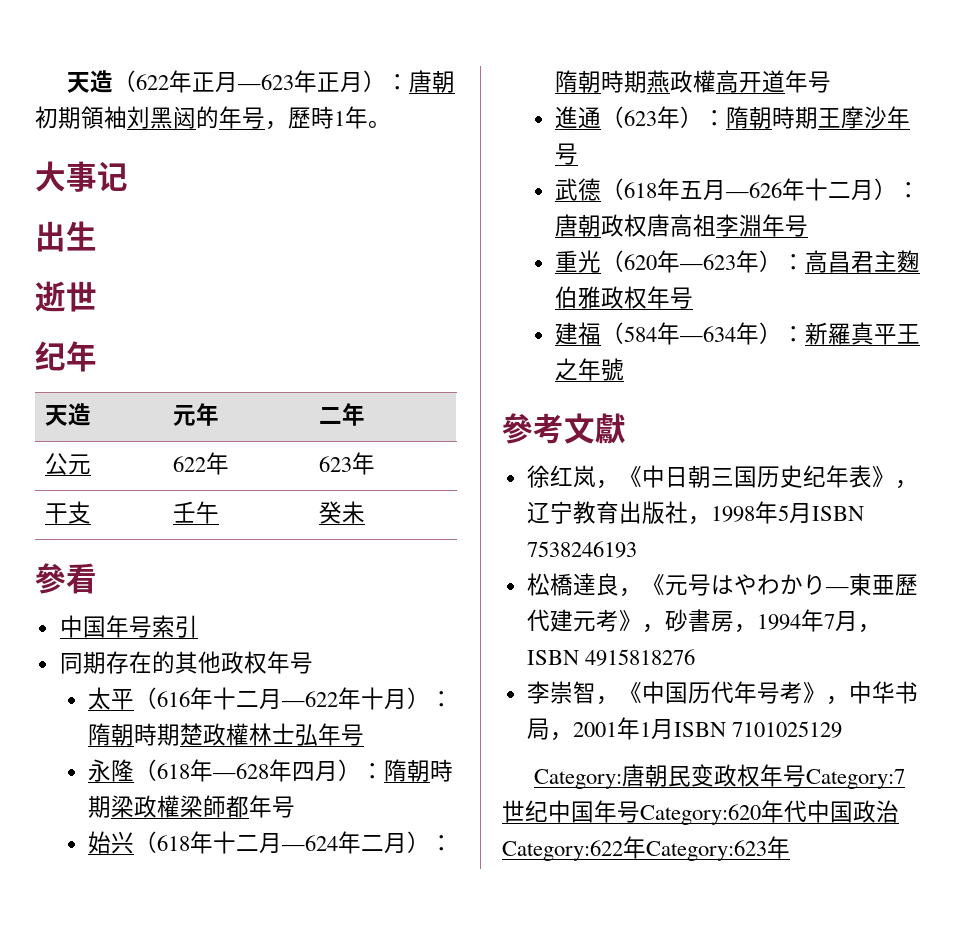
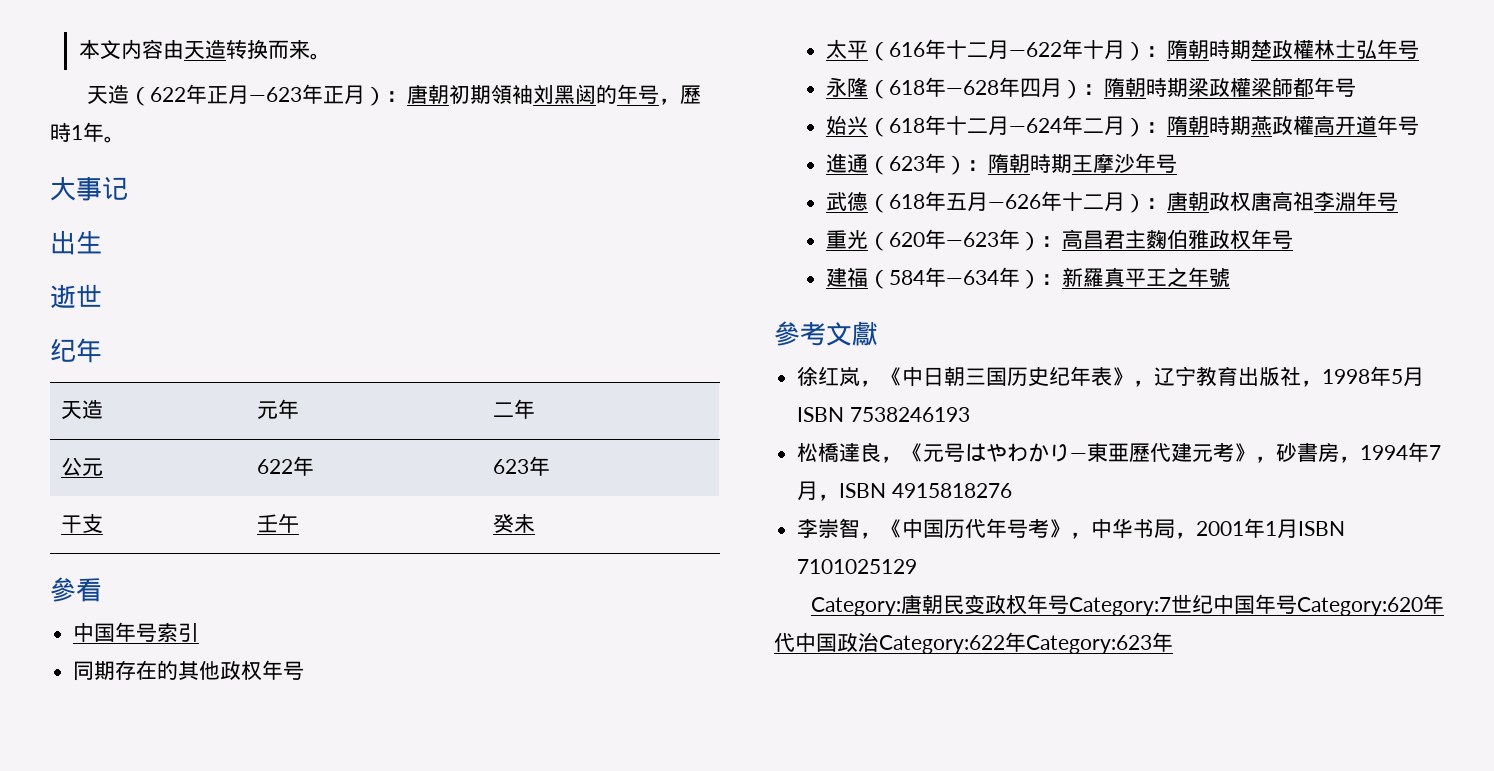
+ 本文内容由天造转换而来。

